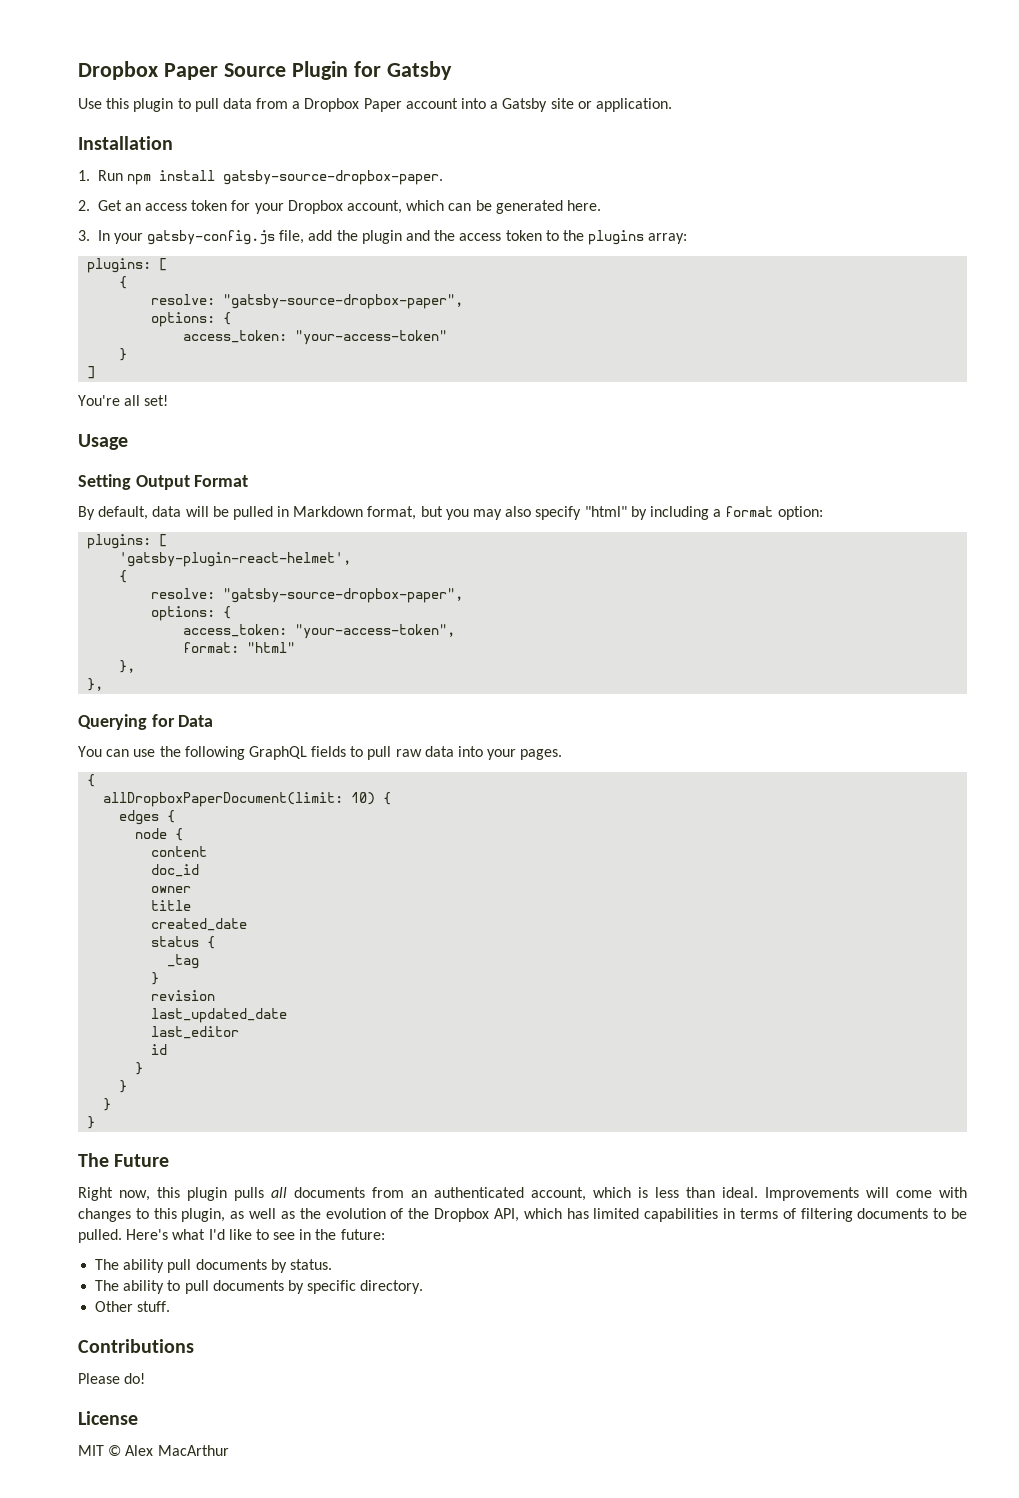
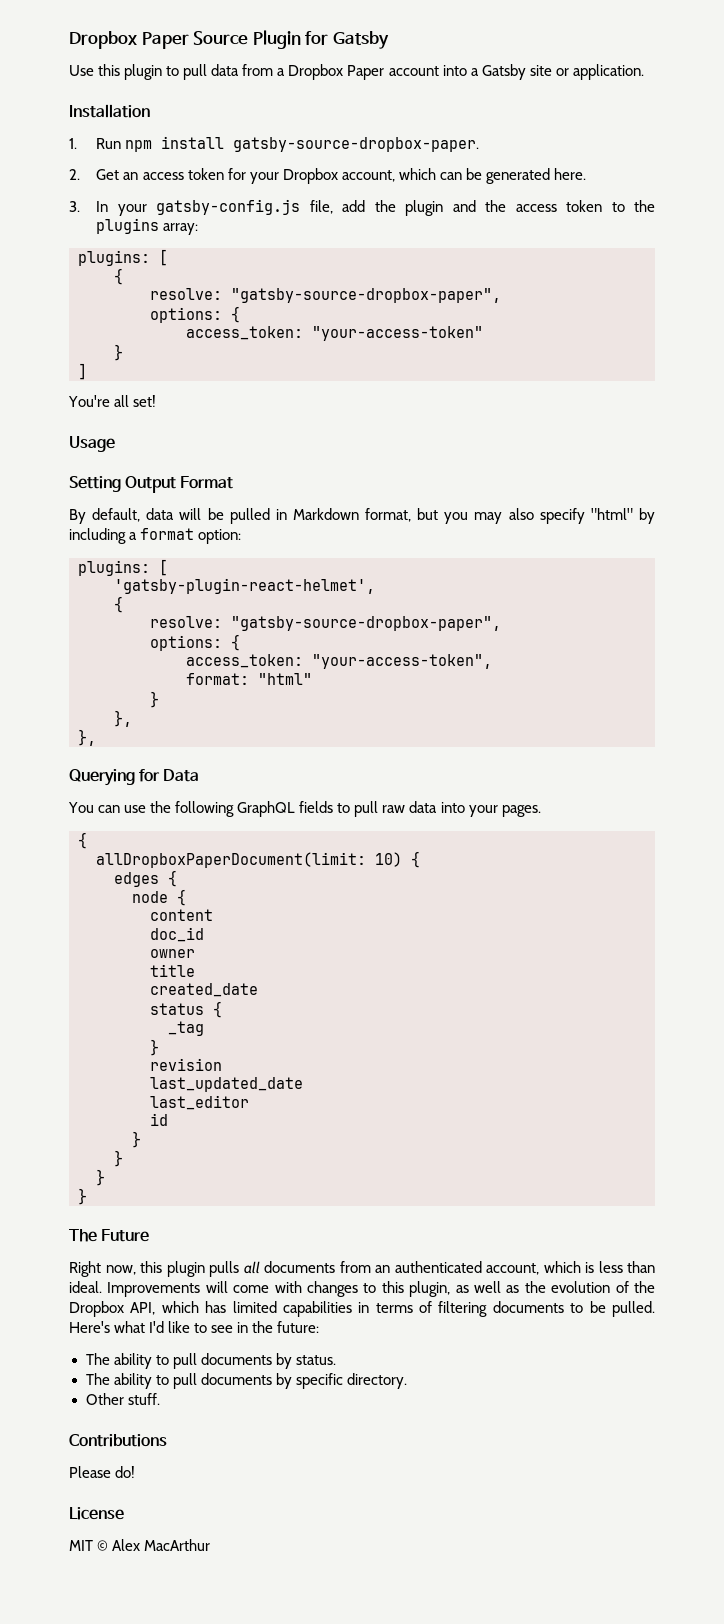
  format: "html"
+ }
- The ability pull documents by status.
+ The ability to pull documents by status.

